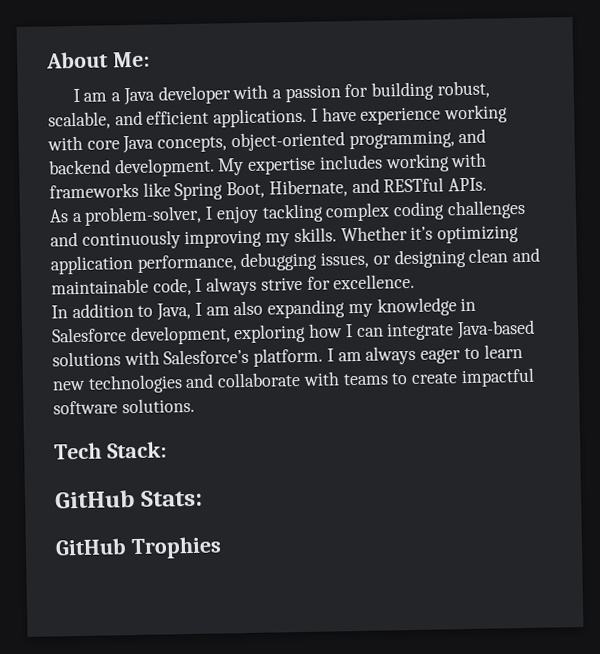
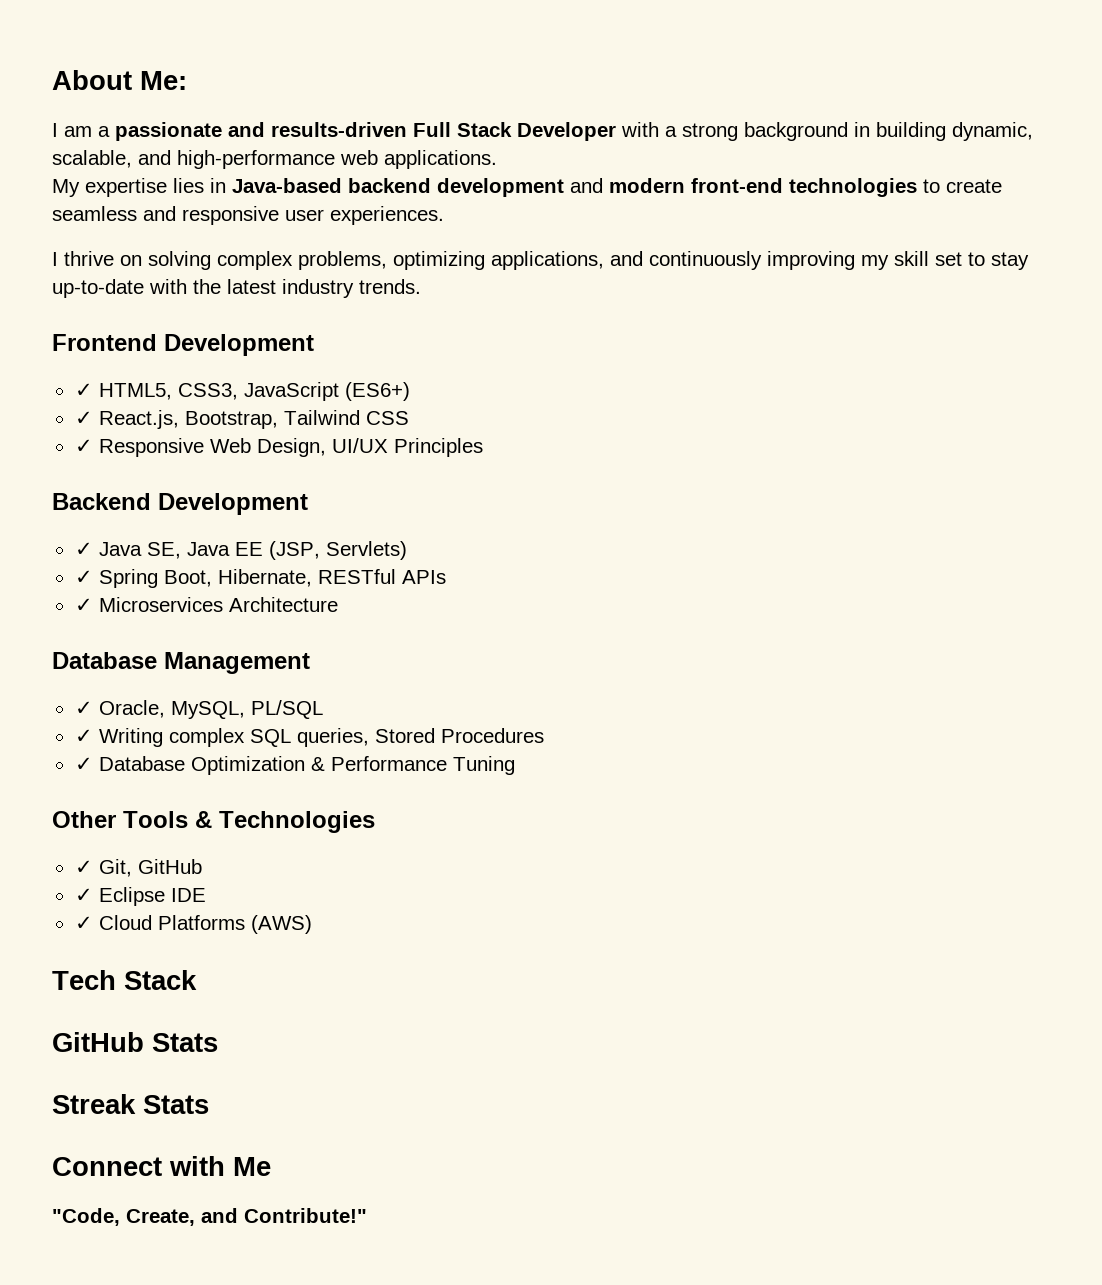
- I am a Java developer with a passion for building robust, scalable, and efficient applications. I have experience working with core Java concepts, object-oriented programming, and backend development. My expertise includes working with frameworks like Spring Boot, Hibernate, and RESTful APIs.
- As a problem-solver, I enjoy tackling complex coding challenges and continuously improving my skills. Whether it’s optimizing application performance, debugging issues, or designing clean and maintainable code, I always strive for excellence.
- In addition to Java, I am also expanding my knowledge in Salesforce development, exploring how I can integrate Java-based solutions with Salesforce’s platform. I am always eager to learn new technologies and collaborate with teams to create impactful software solutions.
+ I am a passionate and results-driven Full Stack Developer with a strong background in building dynamic, scalable, and high-performance web applications.
+ My expertise lies in Java-based backend development and modern front-end technologies to create seamless and responsive user experiences.
+ I thrive on solving complex problems, optimizing applications, and continuously improving my skill set to stay up-to-date with the latest industry trends.
+ Frontend Development
+ ✓ HTML5, CSS3, JavaScript (ES6+)
+ ✓ React.js, Bootstrap, Tailwind CSS
+ ✓ Responsive Web Design, UI/UX Principles
+ Backend Development
+ ✓ Java SE, Java EE (JSP, Servlets)
+ ✓ Spring Boot, Hibernate, RESTful APIs
+ ✓ Microservices Architecture
+ Database Management
+ ✓ Oracle, MySQL, PL/SQL
+ ✓ Writing complex SQL queries, Stored Procedures
+ ✓ Database Optimization & Performance Tuning
+ Other Tools & Technologies
+ ✓ Git, GitHub
+ ✓ Eclipse IDE
+ ✓ Cloud Platforms (AWS)
- Tech Stack:
- GitHub Stats:
- GitHub Trophies
+ Tech Stack
+ GitHub Stats
+ Streak Stats
+ Connect with Me
+ "Code, Create, and Contribute!"

